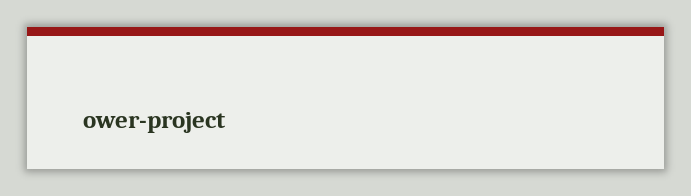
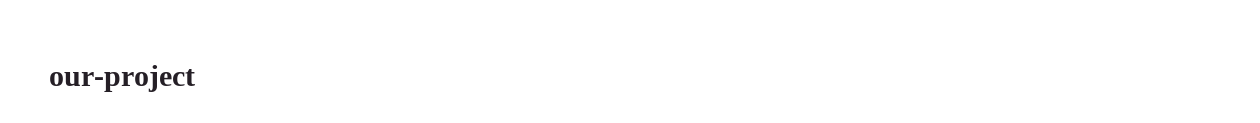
- ower-project
+ our-project

